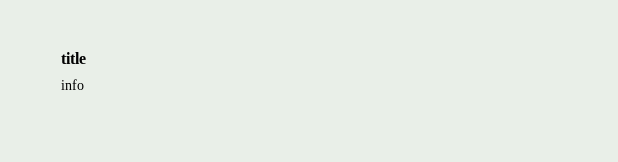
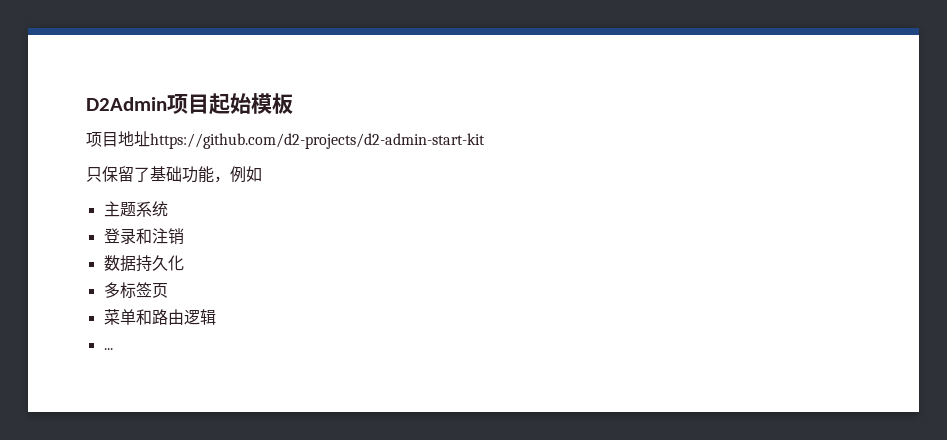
- title
- info
+ D2Admin项目起始模板
+ 项目地址https://github.com/d2-projects/d2-admin-start-kit
+ 只保留了基础功能，例如
+ 主题系统
+ 登录和注销
+ 数据持久化
+ 多标签页
+ 菜单和路由逻辑
+ ...

